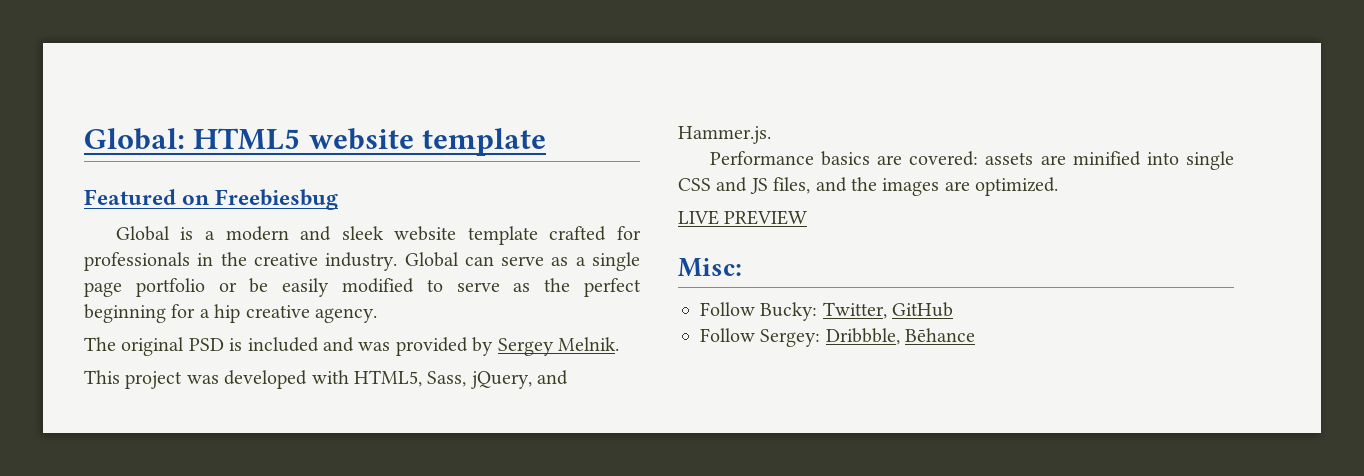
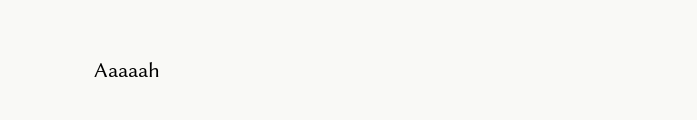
- Global: HTML5 website template
- Featured on Freebiesbug
- Global is a modern and sleek website template crafted for professionals in the creative industry. Global can serve as a single page portfolio or be easily modified to serve as the perfect beginning for a hip creative agency.
- The original PSD is included and was provided by Sergey Melnik.
- This project was developed with HTML5, Sass, jQuery, and Hammer.js.
- Performance basics are covered: assets are minified into single CSS and JS files, and the images are optimized.
- LIVE PREVIEW
- Misc:
- Follow Bucky: Twitter, GitHub
- Follow Sergey: Dribbble, Bēhance
+ Aaaaah

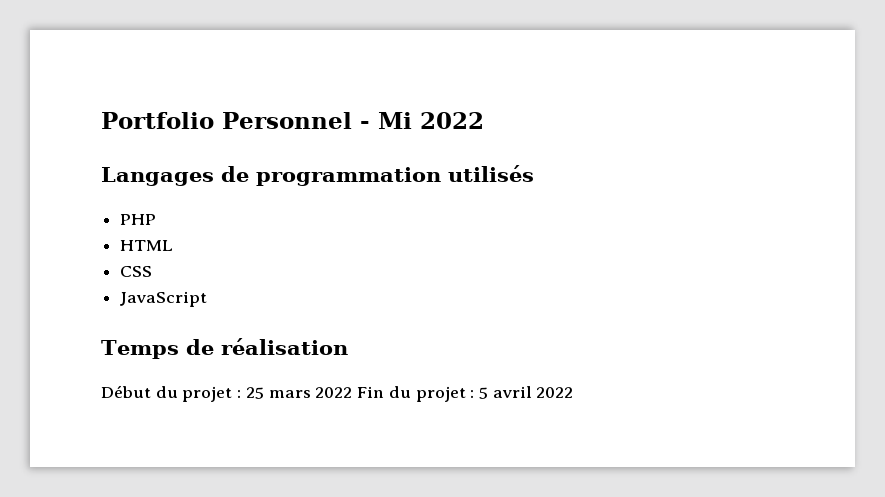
- Aaaaah
+ Portfolio Personnel - Mi 2022
+ Langages de programmation utilisés
+ PHP
+ HTML
+ CSS
+ JavaScript
+ Temps de réalisation
+ Début du projet : 25 mars 2022 Fin du projet : 5 avril 2022

